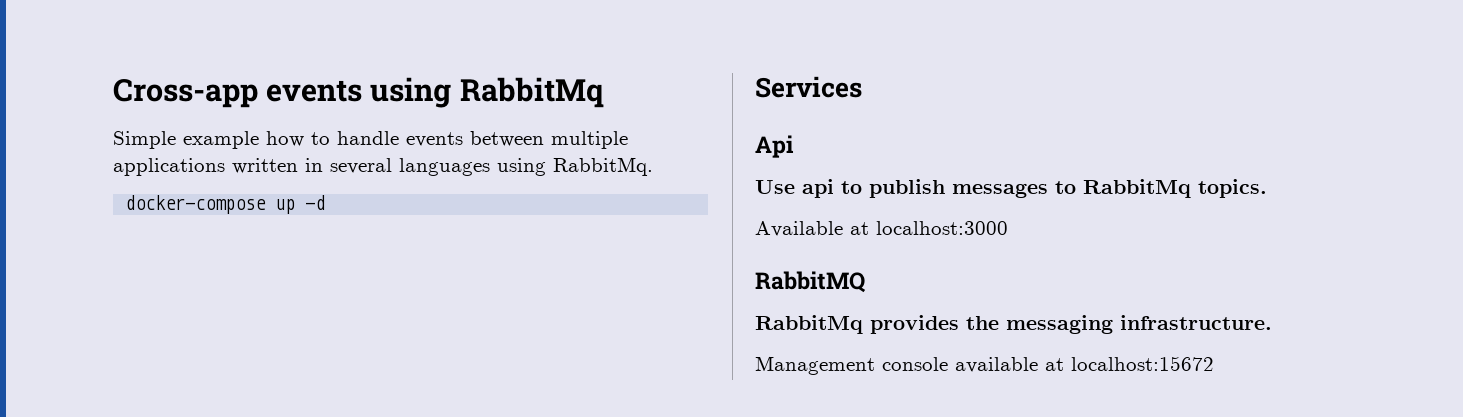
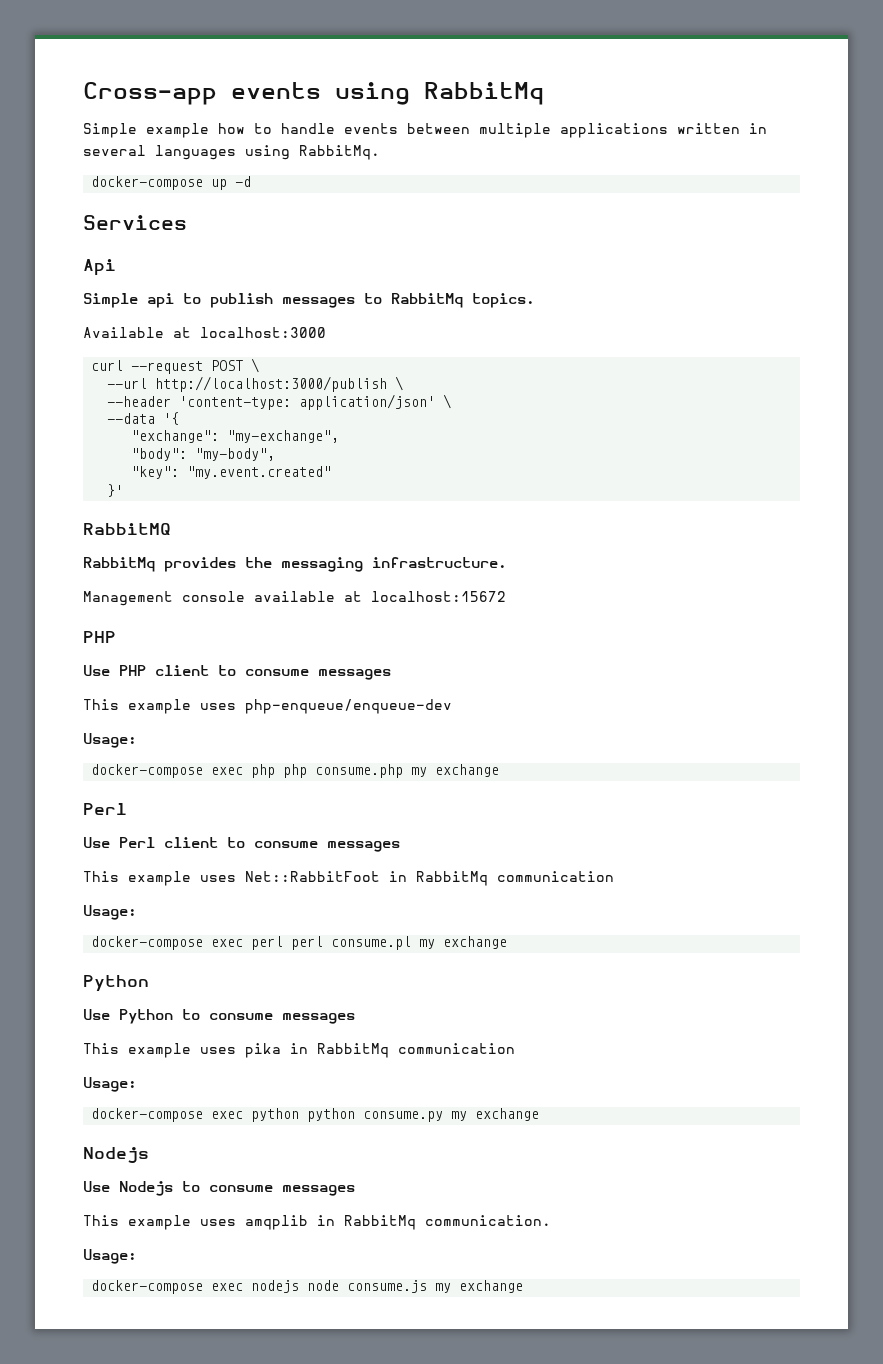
- Use api to publish messages to RabbitMq topics.
+ Simple api to publish messages to RabbitMq topics.
+ curl --request POST \
+ --url http://localhost:3000/publish \
+ --header 'content-type: application/json' \
+ --data '{
+ "exchange": "my-exchange",
+ "body": "my-body",
+ "key": "my.event.created"
+ }'
  Management console available at localhost:15672
+ PHP
+ Use PHP client to consume messages
+ This example uses php-enqueue/enqueue-dev
+ Usage:
+ docker-compose exec php php consume.php my exchange
+ Perl
+ Use Perl client to consume messages
+ This example uses Net::RabbitFoot in RabbitMq communication
+ Usage:
+ docker-compose exec perl perl consume.pl my exchange
+ Python
+ Use Python to consume messages
+ This example uses pika in RabbitMq communication
+ Usage:
+ docker-compose exec python python consume.py my exchange
+ Nodejs
+ Use Nodejs to consume messages
+ This example uses amqplib in RabbitMq communication.
+ Usage:
+ docker-compose exec nodejs node consume.js my exchange

